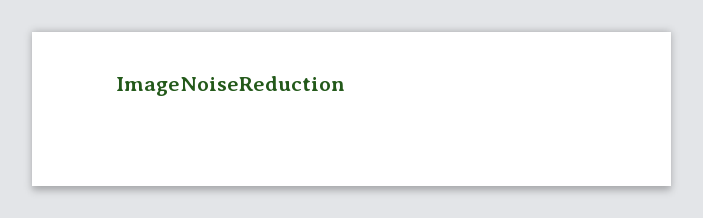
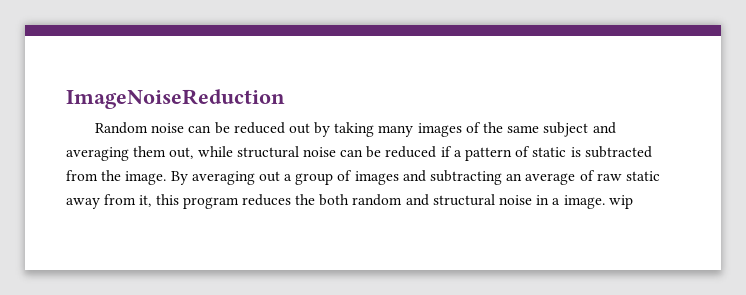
+ Random noise can be reduced out by taking many images of the same subject and averaging them out, while structural noise can be reduced if a pattern of static is subtracted from the image. By averaging out a group of images and subtracting an average of raw static away from it, this program reduces the both random and structural noise in a image. wip

